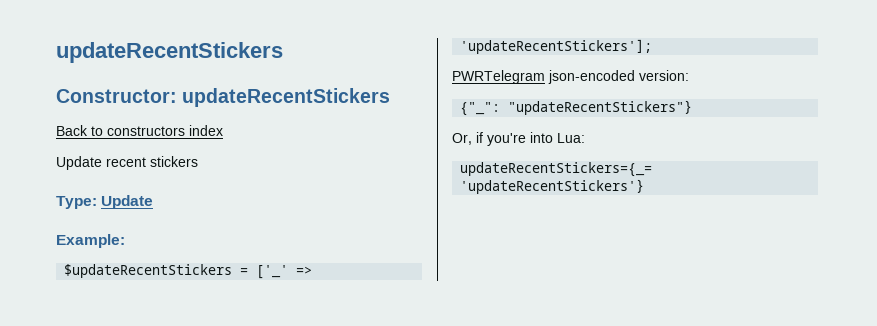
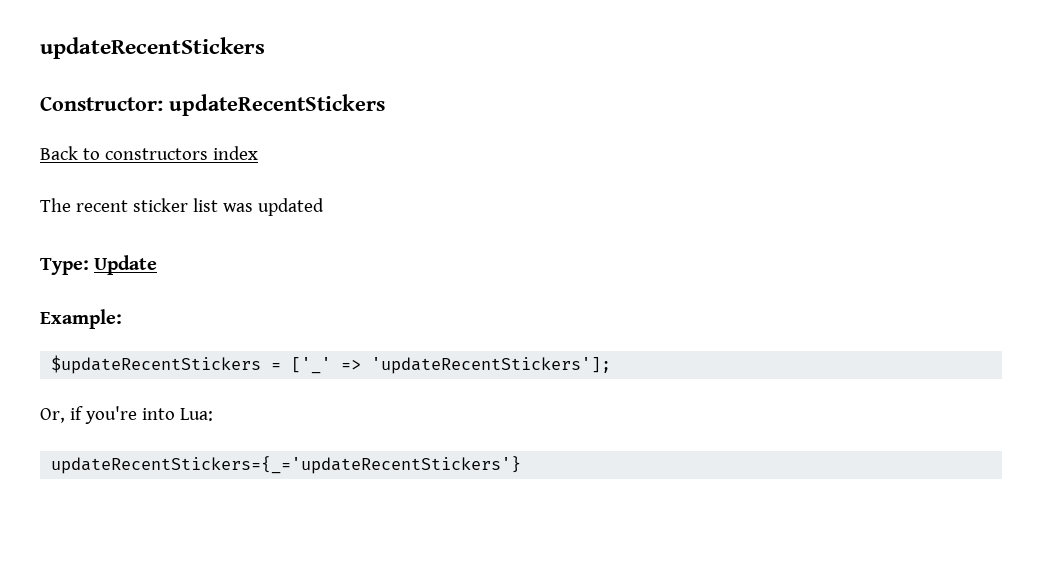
- Update recent stickers
+ The recent sticker list was updated
- PWRTelegram json-encoded version:
- {"_": "updateRecentStickers"}

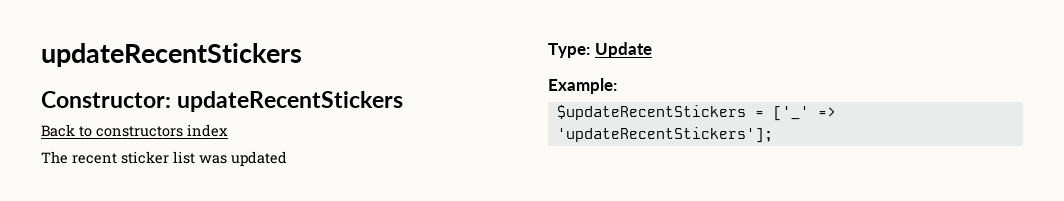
- Or, if you're into Lua:
- updateRecentStickers={_='updateRecentStickers'}

